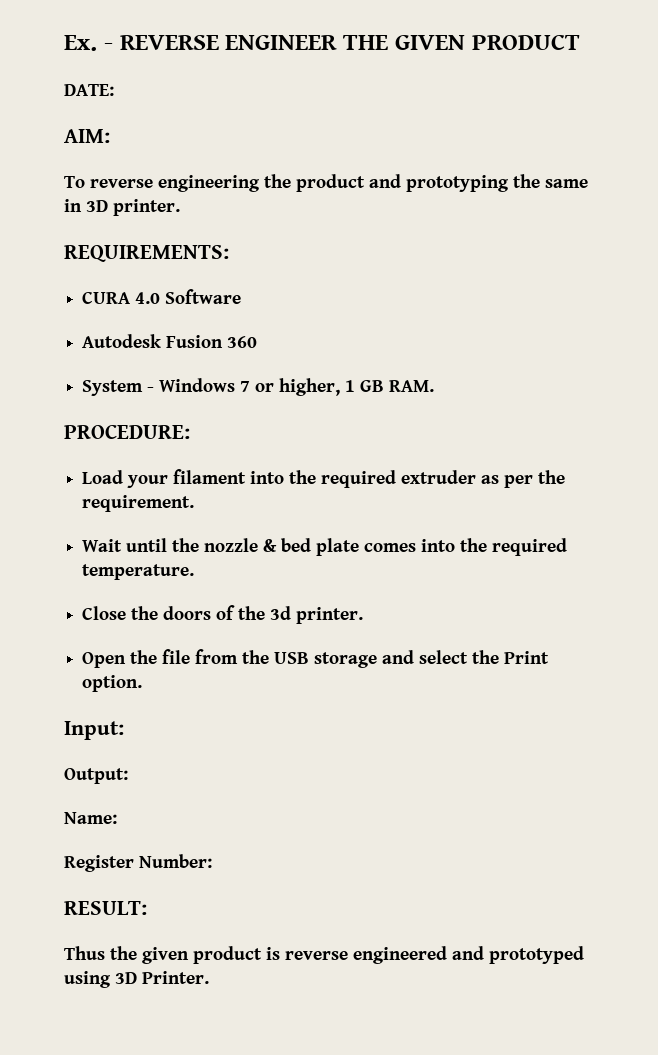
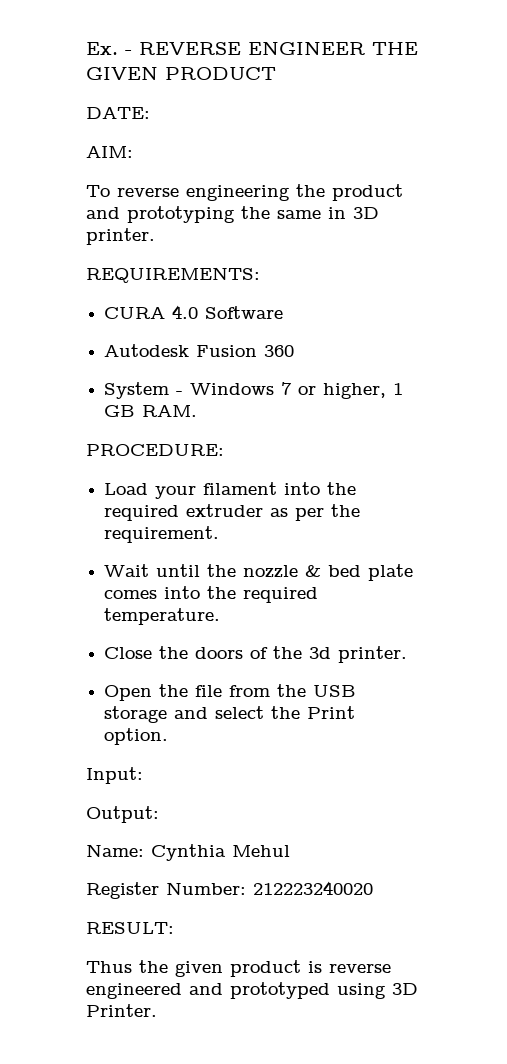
- Name:
+ Name: Cynthia Mehul
- Register Number:
+ Register Number: 212223240020

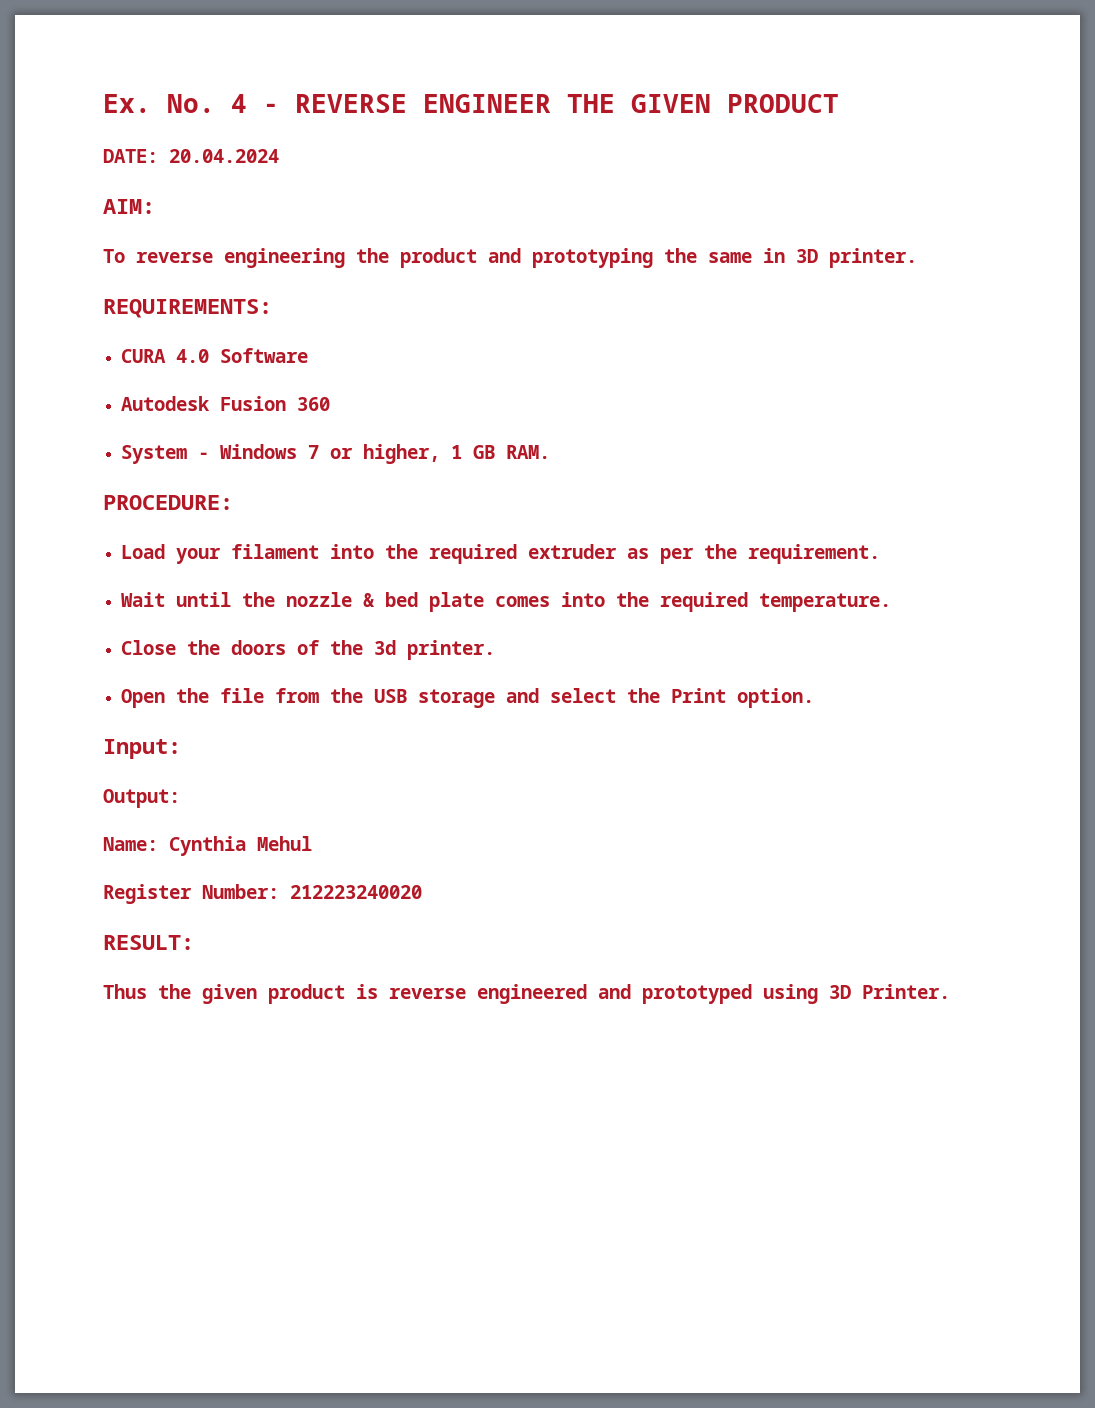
- Ex. - REVERSE ENGINEER THE GIVEN PRODUCT
+ Ex. No. 4 - REVERSE ENGINEER THE GIVEN PRODUCT
- DATE:
+ DATE: 20.04.2024

